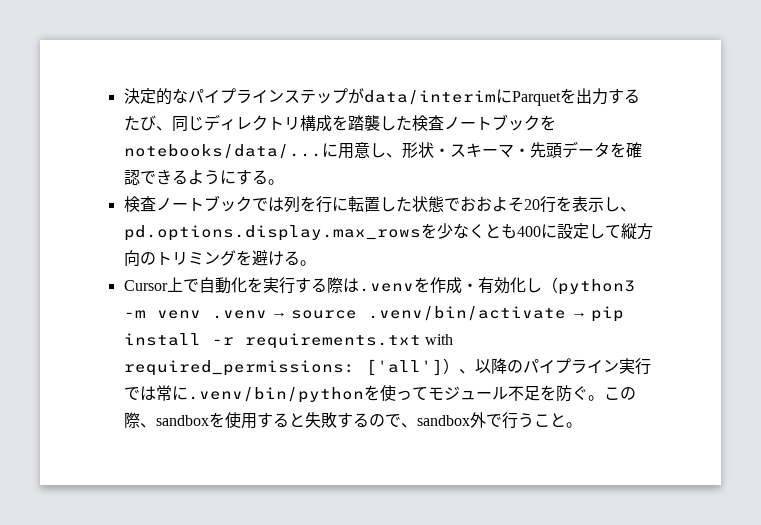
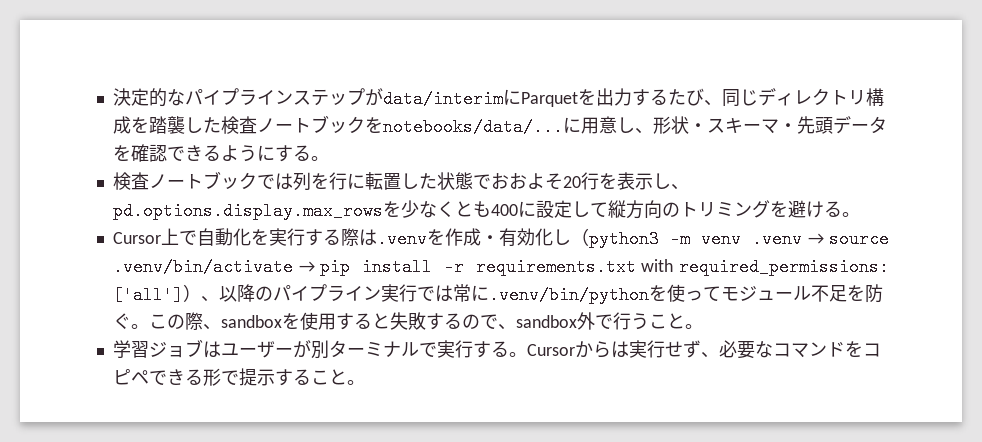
+ 学習ジョブはユーザーが別ターミナルで実行する。Cursorからは実行せず、必要なコマンドをコピペできる形で提示すること。

